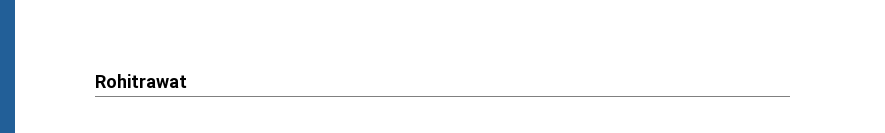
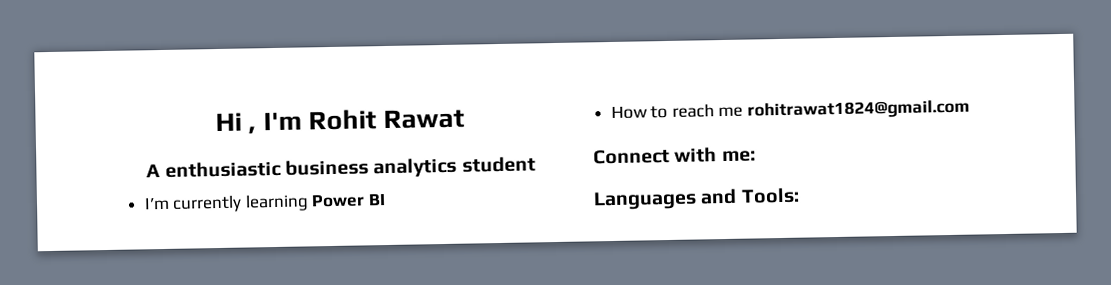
- Rohitrawat
+ Hi , I'm Rohit Rawat
+ A enthusiastic business analytics student
+ I’m currently learning Power BI
+ How to reach me rohitrawat1824@gmail.com
+ Connect with me:
+ Languages and Tools:

